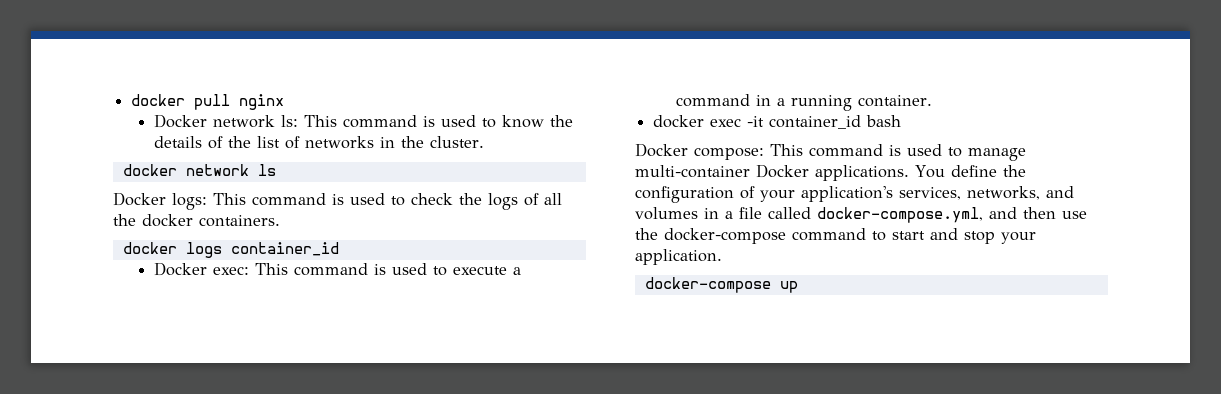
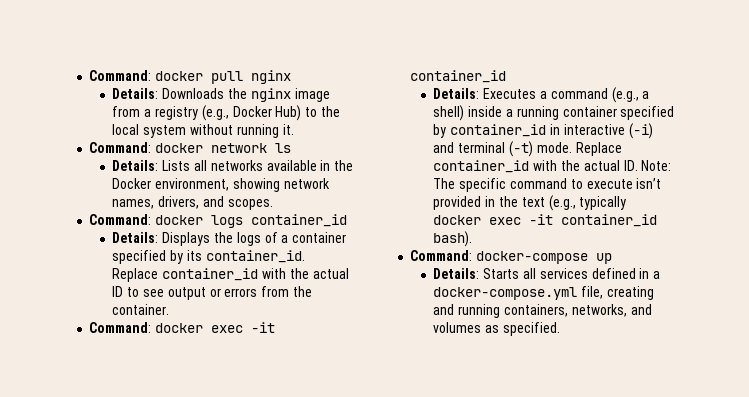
- docker pull nginx
+ Command: docker pull nginx
- Docker network ls: This command is used to know the details of the list of networks in the cluster.
- docker network ls
- Docker logs: This command is used to check the logs of all the docker containers.
- docker logs container_id
- Docker exec: This command is used to execute a command in a running container.
+ Details: Downloads the nginx image from a registry (e.g., Docker Hub) to the local system without running it.
+ Command: docker network ls
+ Details: Lists all networks available in the Docker environment, showing network names, drivers, and scopes.
+ Command: docker logs container_id
+ Details: Displays the logs of a container specified by its container_id. Replace container_id with the actual ID to see output or errors from the container.
- docker exec -it container_id bash
- Docker compose: This command is used to manage multi-container Docker applications. You define the configuration of your application's services, networks, and volumes in a file called docker-compose.yml, and then use the docker-compose command to start and stop your application.
- docker-compose up
+ Command: docker exec -it container_id
+ Details: Executes a command (e.g., a shell) inside a running container specified by container_id in interactive (-i) and terminal (-t) mode. Replace container_id with the actual ID. Note: The specific command to execute isn’t provided in the text (e.g., typically docker exec -it container_id bash).
+ Command: docker-compose up
+ Details: Starts all services defined in a docker-compose.yml file, creating and running containers, networks, and volumes as specified.

